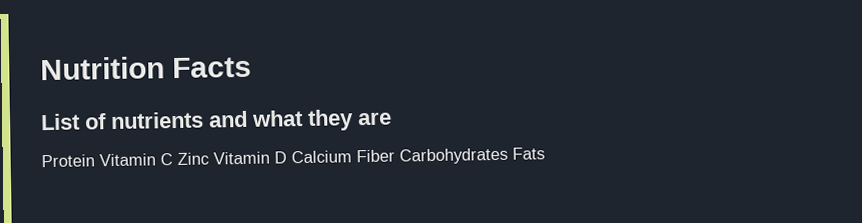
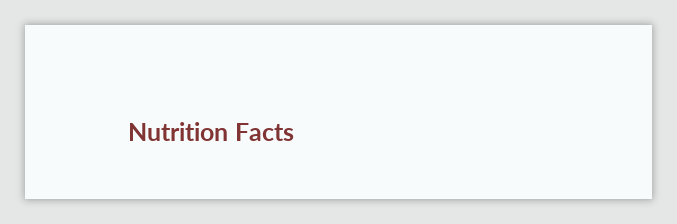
- List of nutrients and what they are
- Protein Vitamin C Zinc Vitamin D Calcium Fiber Carbohydrates Fats

